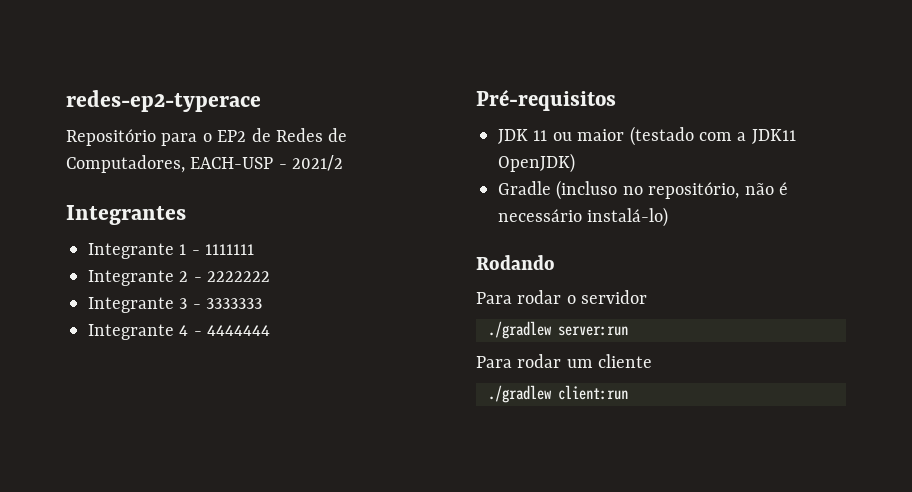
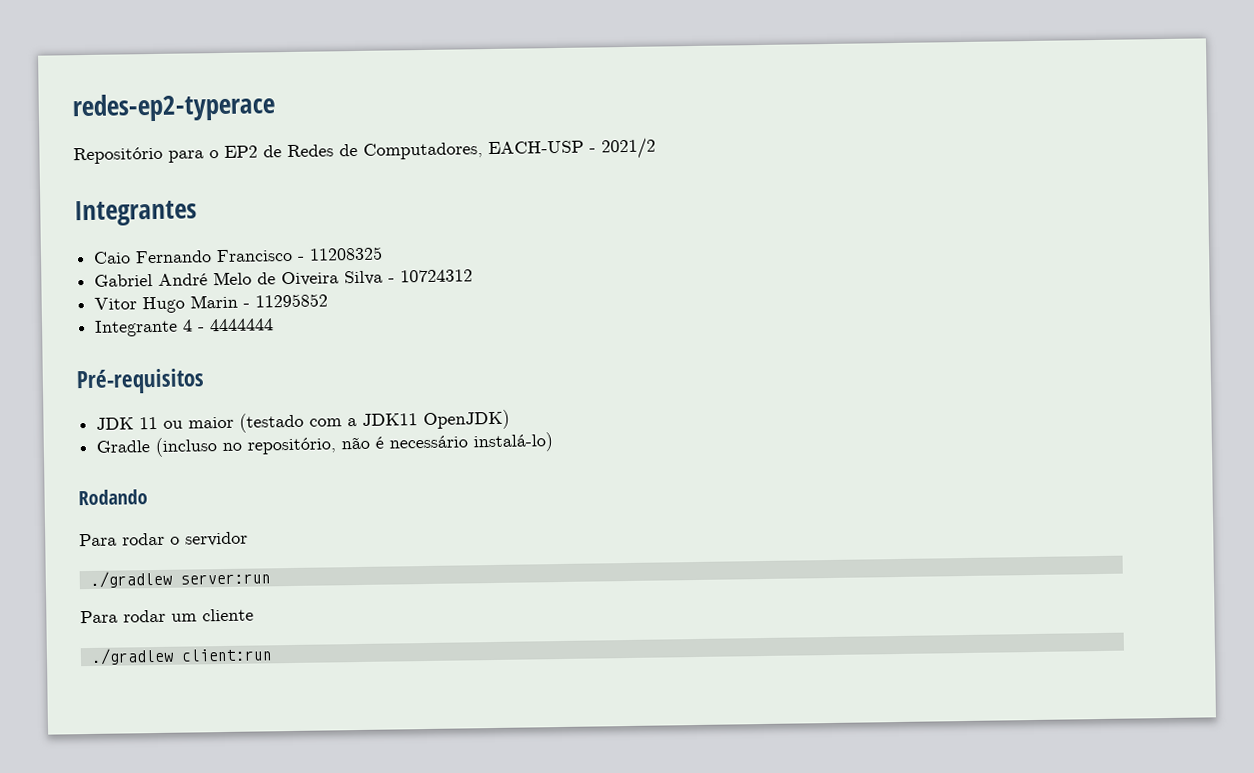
- Integrante 1 - 1111111
- Integrante 2 - 2222222
- Integrante 3 - 3333333
+ Caio Fernando Francisco - 11208325
+ Gabriel André Melo de Oiveira Silva - 10724312
+ Vitor Hugo Marin - 11295852

